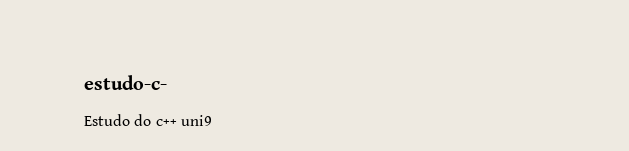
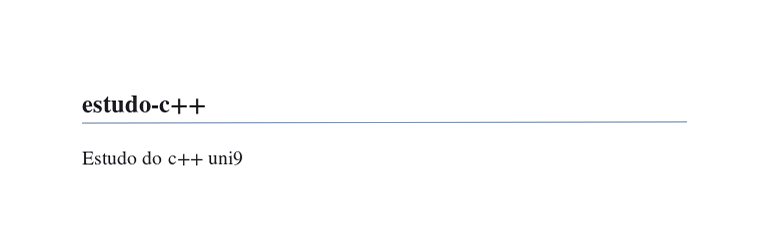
- estudo-c-
+ estudo-c++

